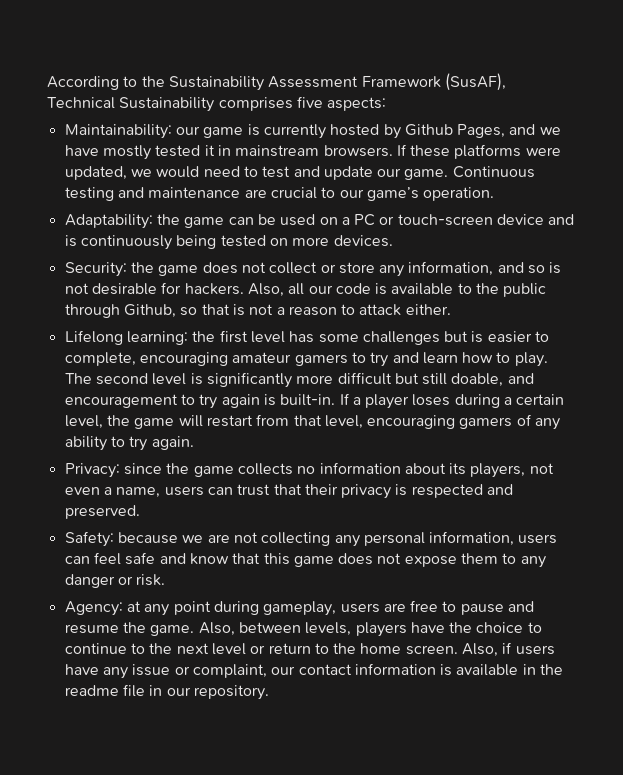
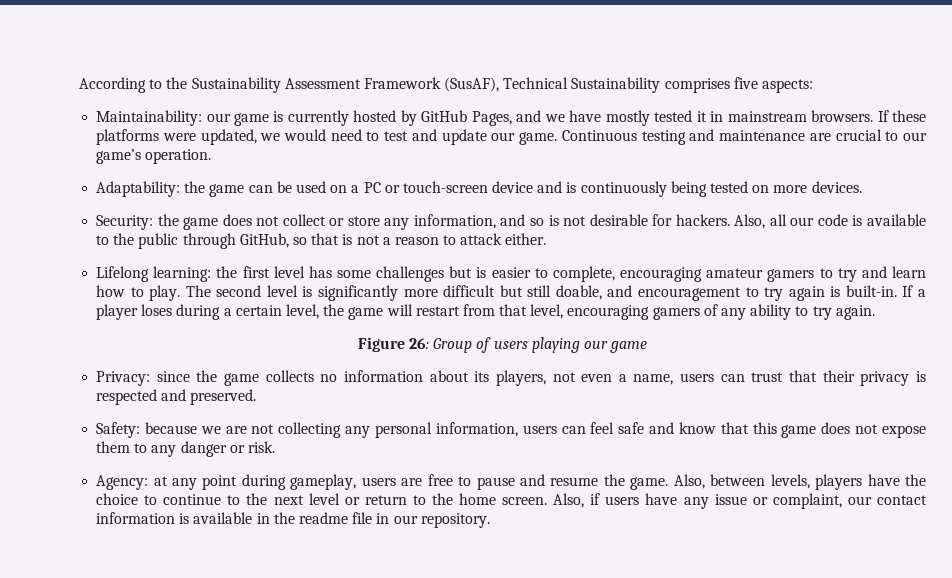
- Maintainability: our game is currently hosted by Github Pages, and we have mostly tested it in mainstream browsers.
+ Maintainability: our game is currently hosted by GitHub Pages, and we have mostly tested it in mainstream browsers.
- Also, all our code is available to the public through Github, so that is not a reason to attack either.
+ Also, all our code is available to the public through GitHub, so that is not a reason to attack either.
+ Figure 26: Group of users playing our game

